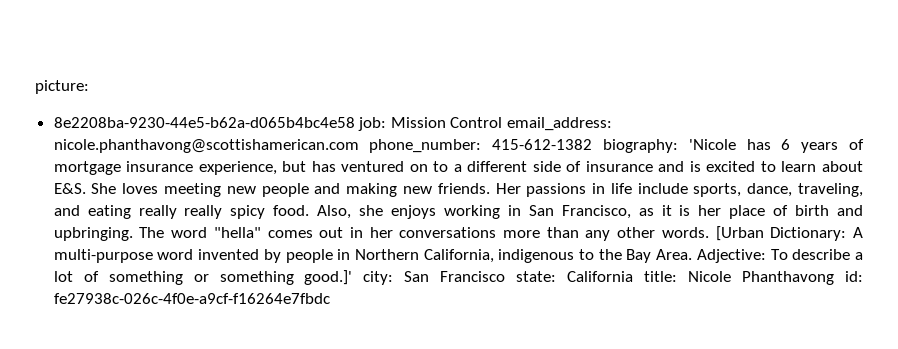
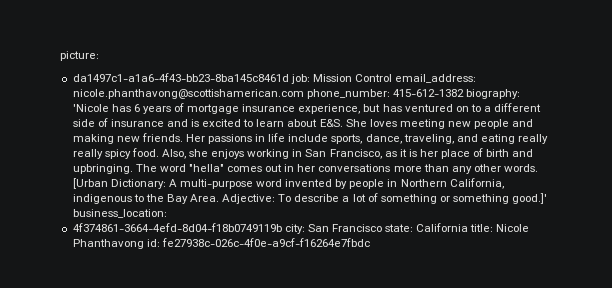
- 8e2208ba-9230-44e5-b62a-d065b4bc4e58 job: Mission Control email_address: nicole.phanthavong@scottishamerican.com phone_number: 415-612-1382 biography: 'Nicole has 6 years of mortgage insurance experience, but has ventured on to a different side of insurance and is excited to learn about E&S. She loves meeting new people and making new friends.
+ da1497c1-a1a6-4f43-bb23-8ba145c8461d job: Mission Control email_address: nicole.phanthavong@scottishamerican.com phone_number: 415-612-1382 biography: 'Nicole has 6 years of mortgage insurance experience, but has ventured on to a different side of insurance and is excited to learn about E&S. She loves meeting new people and making new friends.
- Adjective: To describe a lot of something or something good.]' city: San Francisco state: California title: Nicole Phanthavong id: fe27938c-026c-4f0e-a9cf-f16264e7fbdc
+ Adjective: To describe a lot of something or something good.]' business_location:
+ 4f374861-3664-4efd-8d04-f18b0749119b city: San Francisco state: California title: Nicole Phanthavong id: fe27938c-026c-4f0e-a9cf-f16264e7fbdc

